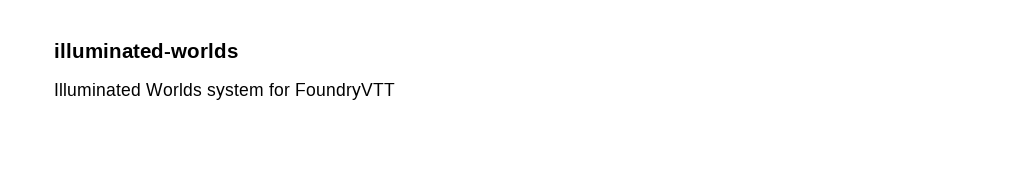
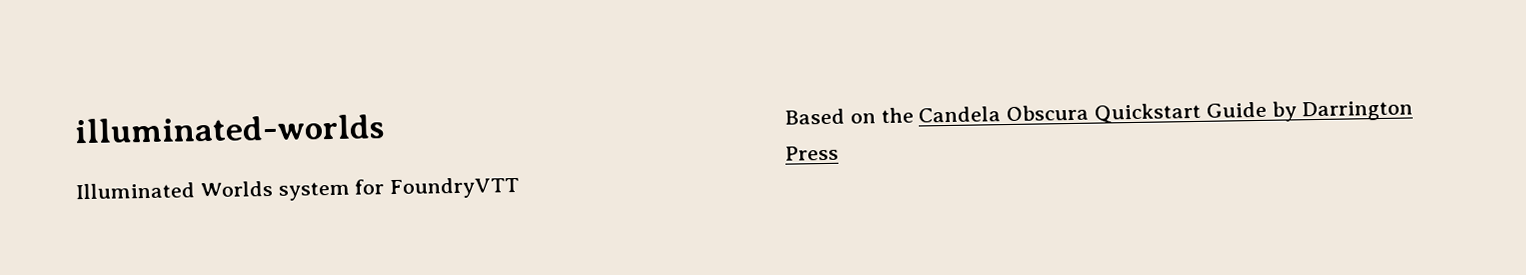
+ Based on the Candela Obscura Quickstart Guide by Darrington Press

